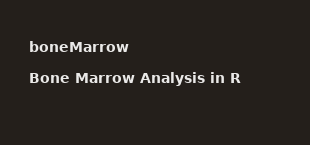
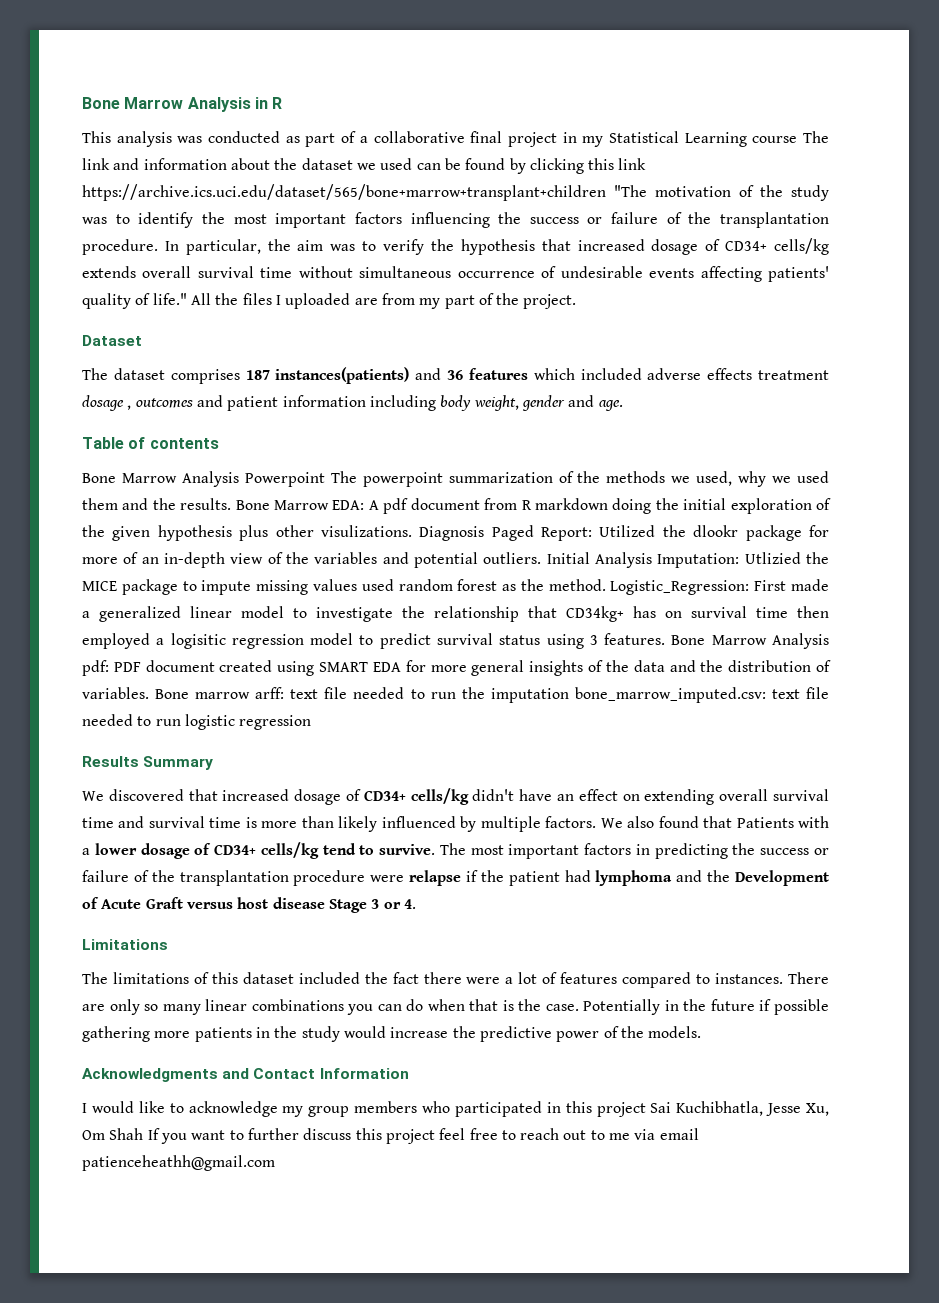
- boneMarrow
+ This analysis was conducted as part of a collaborative final project in my Statistical Learning course The link and information about the dataset we used can be found by clicking this link https://archive.ics.uci.edu/dataset/565/bone+marrow+transplant+children "The motivation of the study was to identify the most important factors influencing the success or failure of the transplantation procedure. In particular, the aim was to verify the hypothesis that increased dosage of CD34+ cells/kg extends overall survival time without simultaneous occurrence of undesirable events affecting patients' quality of life." All the files I uploaded are from my part of the project.
+ Dataset
+ The dataset comprises 187 instances(patients) and 36 features which included adverse effects treatment dosage , outcomes and patient information including body weight, gender and age.
+ Table of contents
+ Bone Marrow Analysis Powerpoint The powerpoint summarization of the methods we used, why we used them and the results. Bone Marrow EDA: A pdf document from R markdown doing the initial exploration of the given hypothesis plus other visulizations. Diagnosis Paged Report: Utilized the dlookr package for more of an in-depth view of the variables and potential outliers. Initial Analysis Imputation: Utlizied the MICE package to impute missing values used random forest as the method. Logistic_Regression: First made a generalized linear model to investigate the relationship that CD34kg+ has on survival time then employed a logisitic regression model to predict survival status using 3 features. Bone Marrow Analysis pdf: PDF document created using SMART EDA for more general insights of the data and the distribution of variables. Bone marrow arff: text file needed to run the imputation bone_marrow_imputed.csv: text file needed to run logistic regression
+ Results Summary
+ We discovered that increased dosage of CD34+ cells/kg didn't have an effect on extending overall survival time and survival time is more than likely influenced by multiple factors. We also found that Patients with a lower dosage of CD34+ cells/kg tend to survive. The most important factors in predicting the success or failure of the transplantation procedure were relapse if the patient had lymphoma and the Development of Acute Graft versus host disease Stage 3 or 4.
+ Limitations
+ The limitations of this dataset included the fact there were a lot of features compared to instances. There are only so many linear combinations you can do when that is the case. Potentially in the future if possible gathering more patients in the study would increase the predictive power of the models.
+ Acknowledgments and Contact Information
+ I would like to acknowledge my group members who participated in this project Sai Kuchibhatla, Jesse Xu, Om Shah If you want to further discuss this project feel free to reach out to me via email patienceheathh@gmail.com

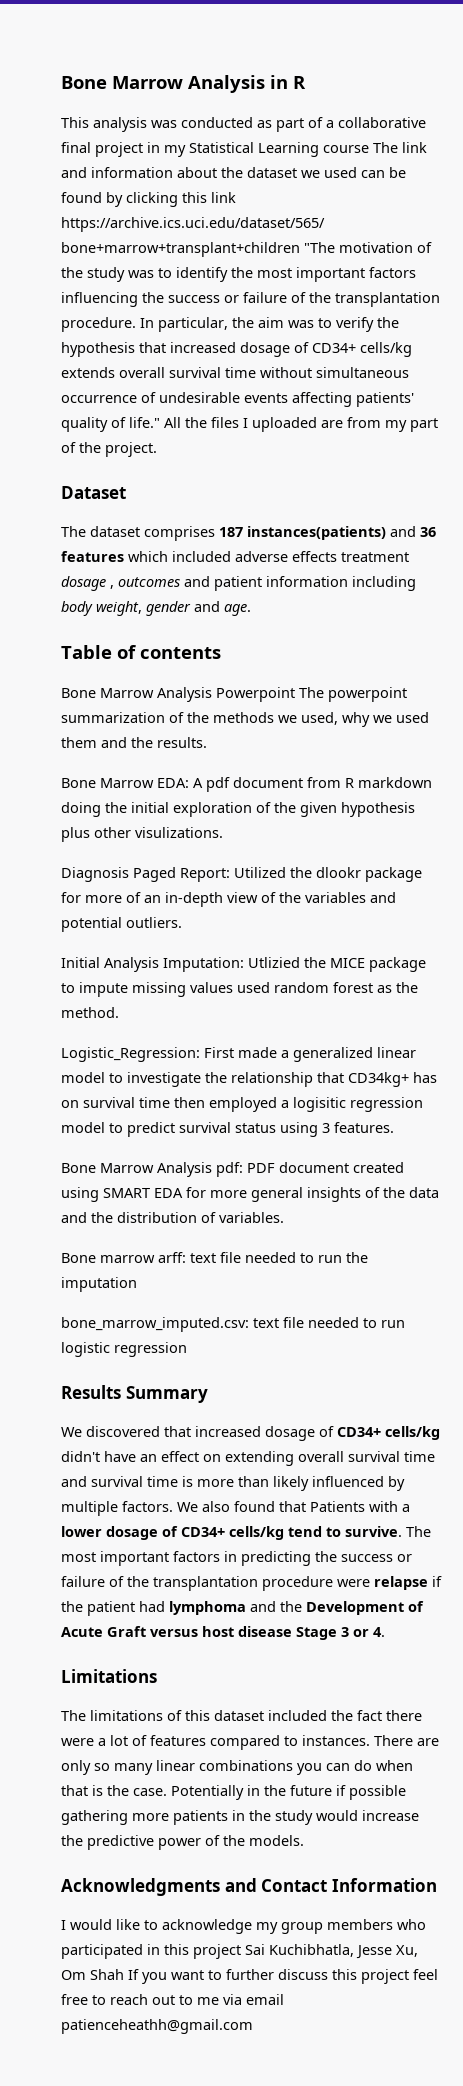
- Bone Marrow Analysis Powerpoint The powerpoint summarization of the methods we used, why we used them and the results. Bone Marrow EDA:
+ Bone Marrow Analysis Powerpoint The powerpoint summarization of the methods we used, why we used them and the results.
+ Bone Marrow EDA:
- A pdf document from R markdown doing the initial exploration of the given hypothesis plus other visulizations. Diagnosis Paged Report:
+ A pdf document from R markdown doing the initial exploration of the given hypothesis plus other visulizations.
+ Diagnosis Paged Report:
- Utilized the dlookr package for more of an in-depth view of the variables and potential outliers. Initial Analysis Imputation:
+ Utilized the dlookr package for more of an in-depth view of the variables and potential outliers.
+ Initial Analysis Imputation:
- Utlizied the MICE package to impute missing values used random forest as the method. Logistic_Regression:
+ Utlizied the MICE package to impute missing values used random forest as the method.
+ Logistic_Regression:
- First made a generalized linear model to investigate the relationship that CD34kg+ has on survival time then employed a logisitic regression model to predict survival status using 3 features. Bone Marrow Analysis pdf:
+ First made a generalized linear model to investigate the relationship that CD34kg+ has on survival time then employed a logisitic regression model to predict survival status using 3 features.
+ Bone Marrow Analysis pdf:
- PDF document created using SMART EDA for more general insights of the data and the distribution of variables. Bone marrow arff:
+ PDF document created using SMART EDA for more general insights of the data and the distribution of variables.
+ Bone marrow arff:
- text file needed to run the imputation bone_marrow_imputed.csv:
+ text file needed to run the imputation
+ bone_marrow_imputed.csv:

